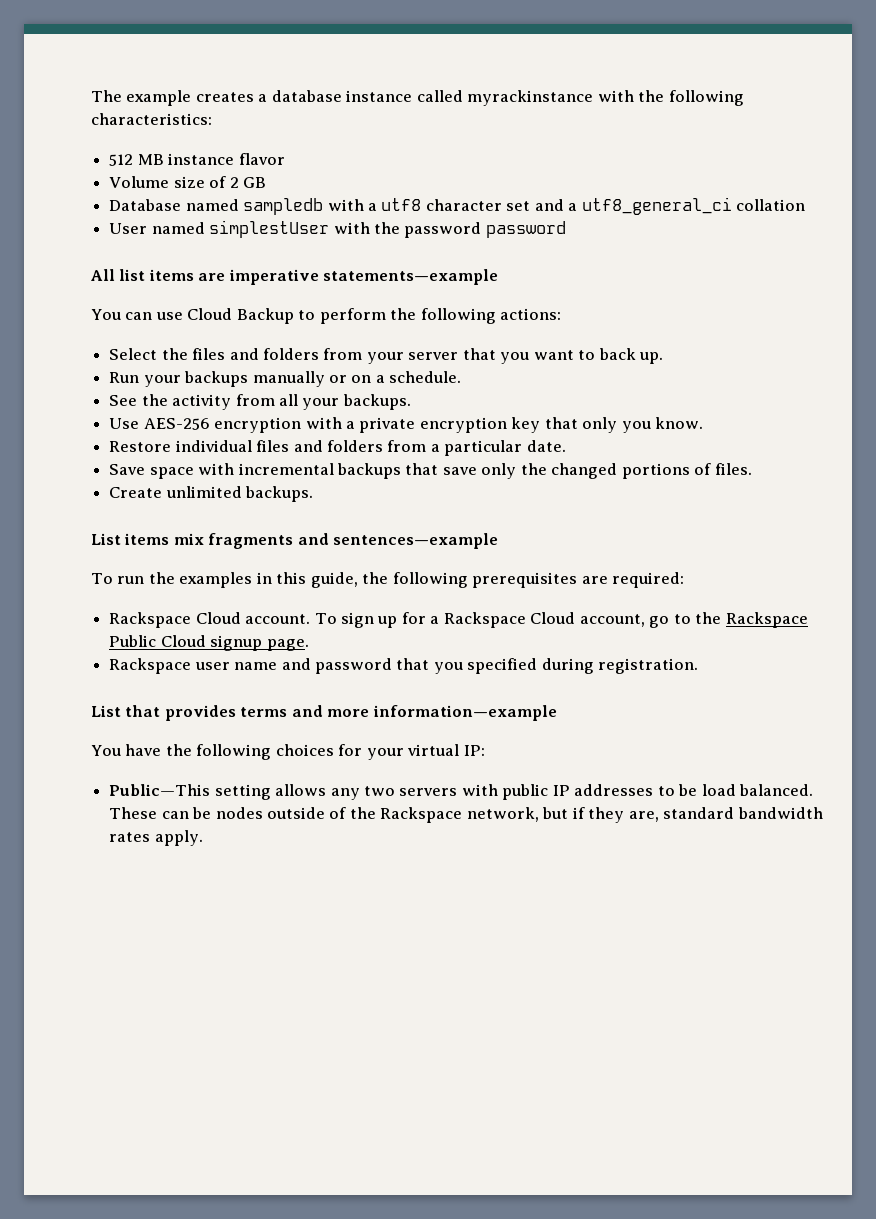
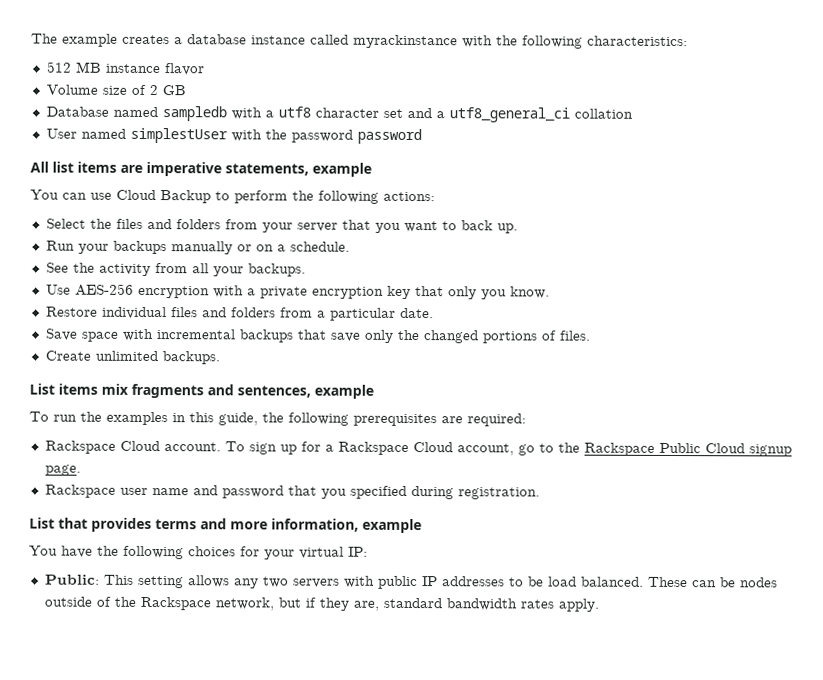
- All list items are imperative statements—example
+ All list items are imperative statements, example
- List items mix fragments and sentences—example
+ List items mix fragments and sentences, example
- List that provides terms and more information—example
+ List that provides terms and more information, example
- Public—This setting allows any two servers with public IP addresses to be load balanced.
+ Public: This setting allows any two servers with public IP addresses to be load balanced.

